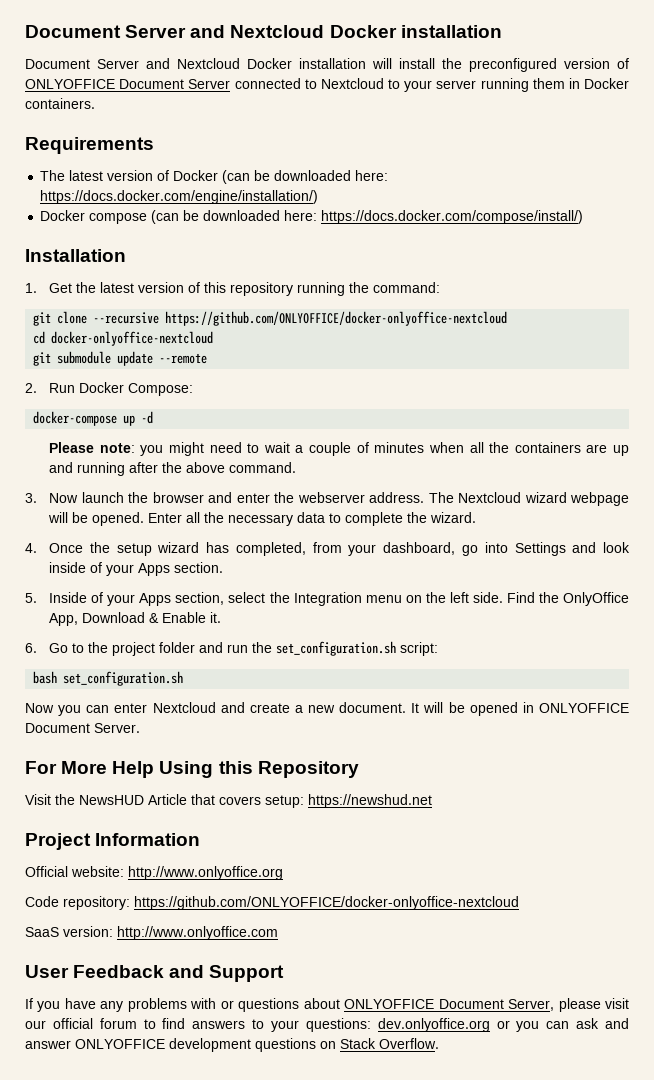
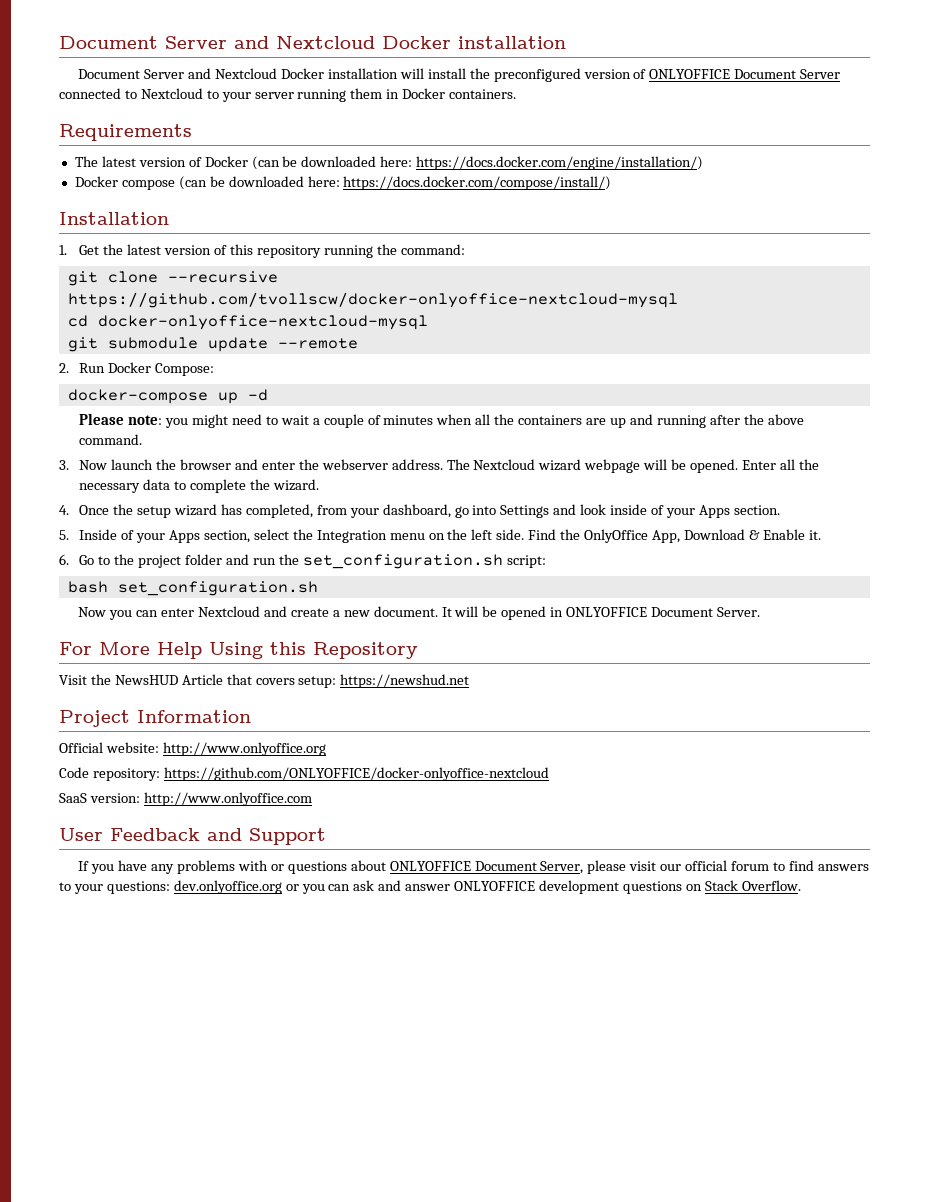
- git clone --recursive https://github.com/ONLYOFFICE/docker-onlyoffice-nextcloud
+ git clone --recursive https://github.com/tvollscw/docker-onlyoffice-nextcloud-mysql
- cd docker-onlyoffice-nextcloud
+ cd docker-onlyoffice-nextcloud-mysql

